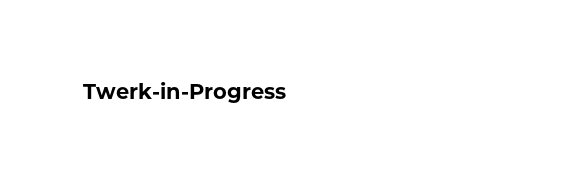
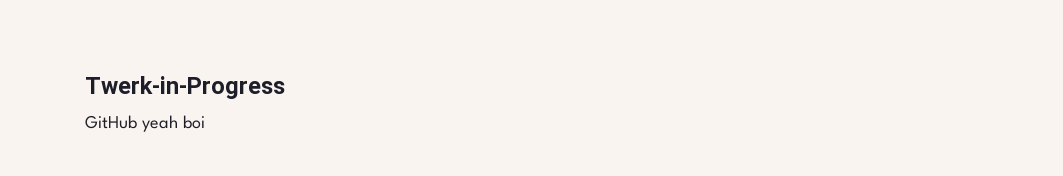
+ GitHub yeah boi

